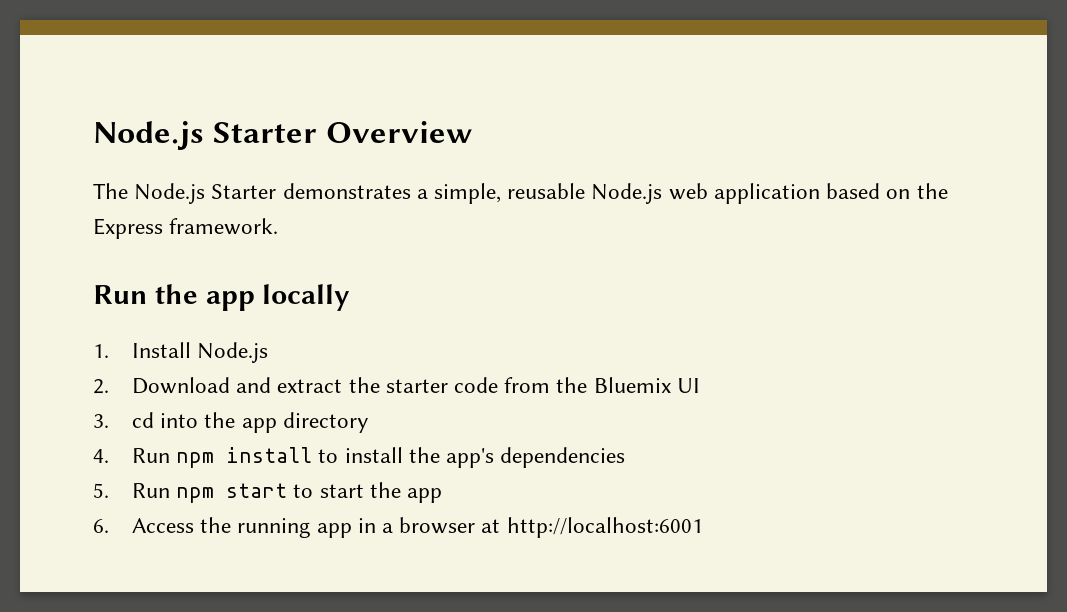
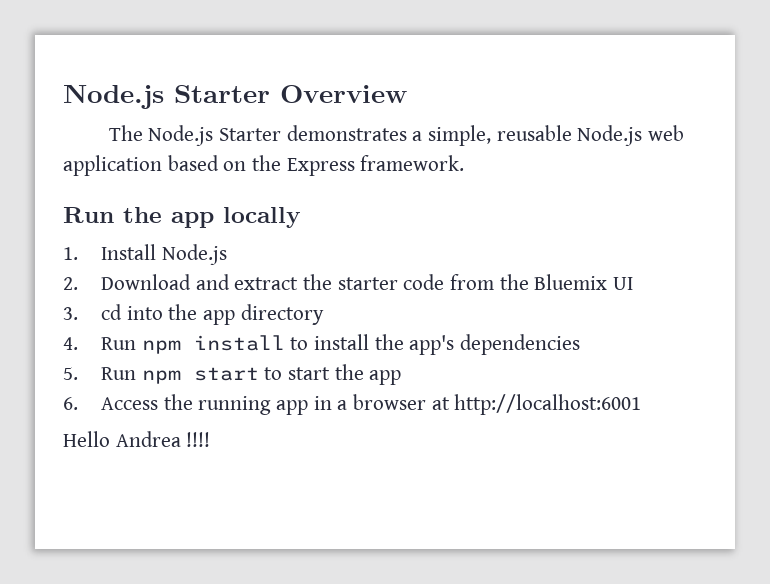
+ Hello Andrea !!!!

